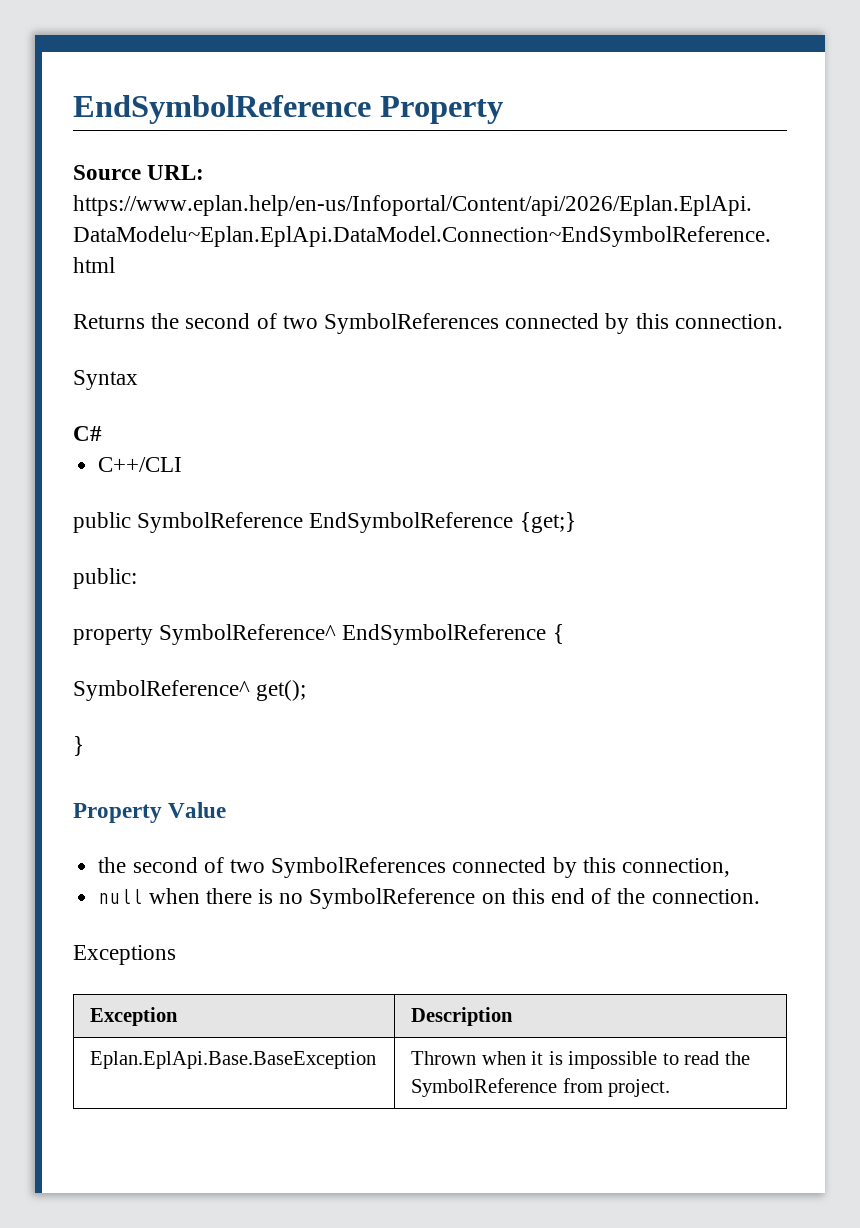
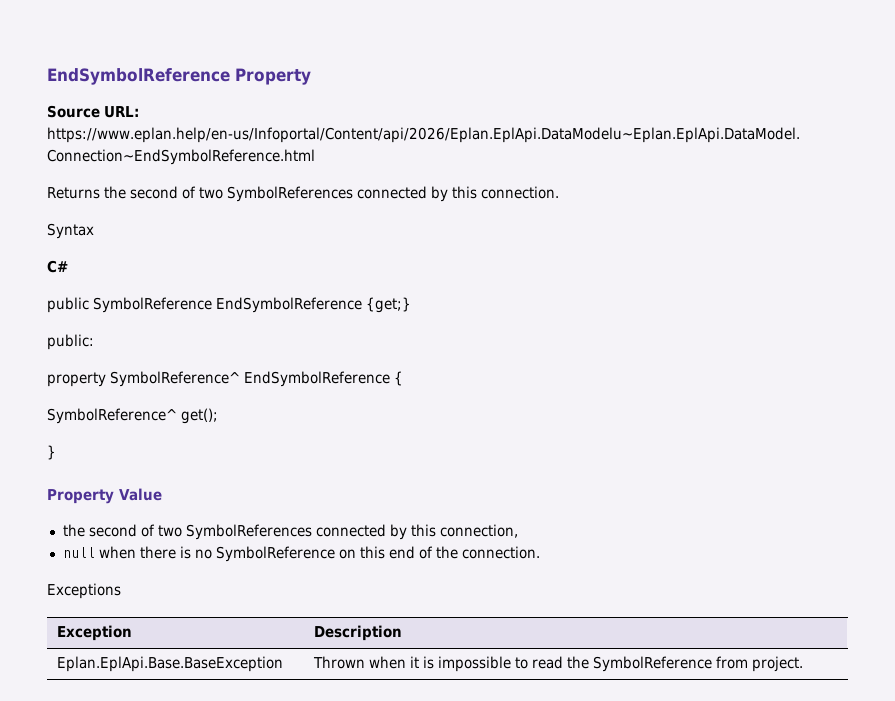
- C++/CLI

